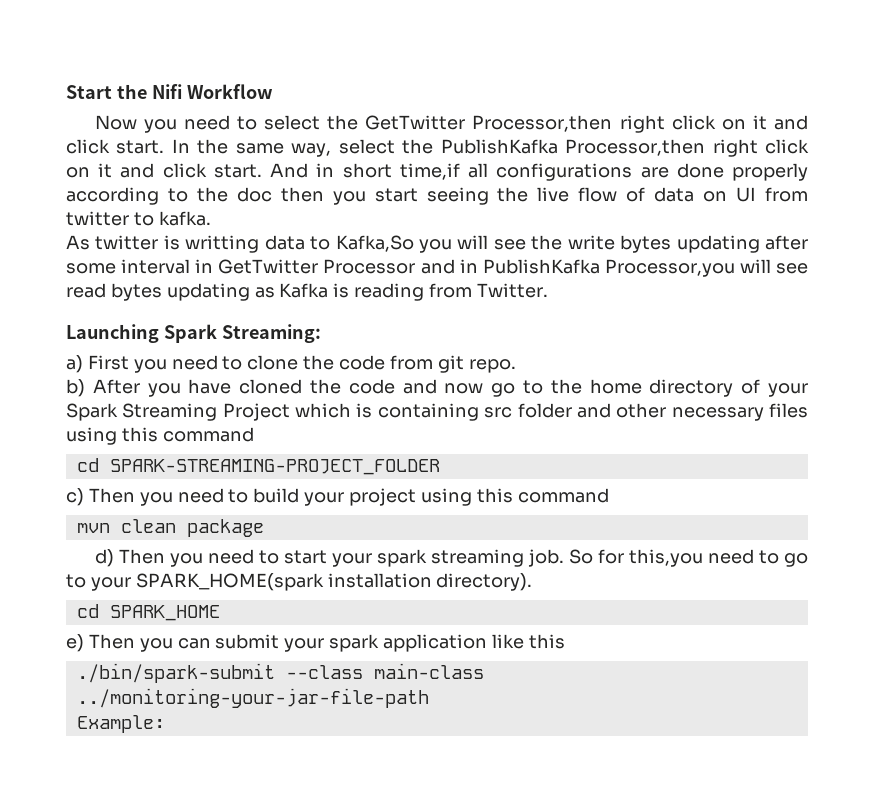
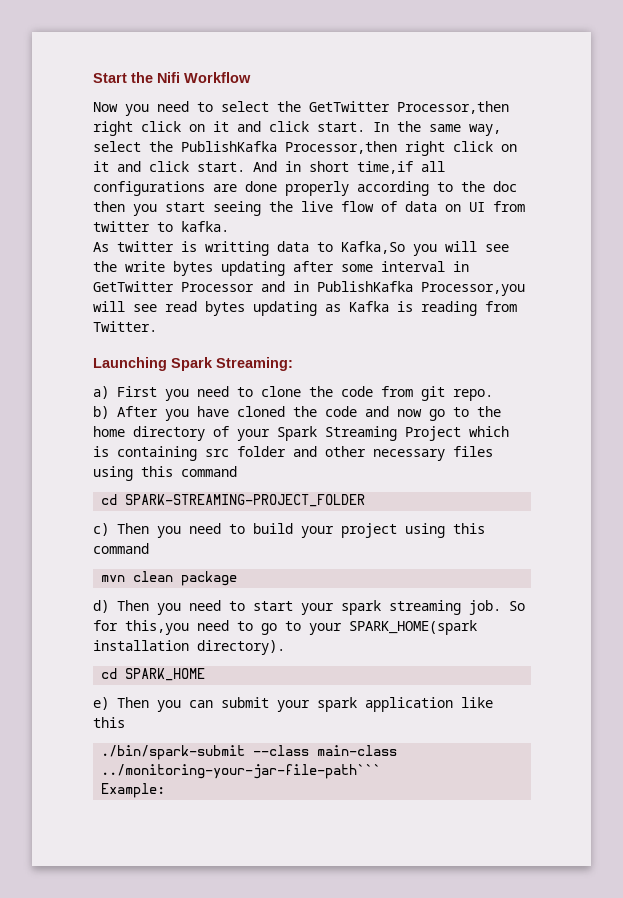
- ./bin/spark-submit --class main-class ../monitoring-your-jar-file-path
+ ./bin/spark-submit --class main-class ../monitoring-your-jar-file-path```

